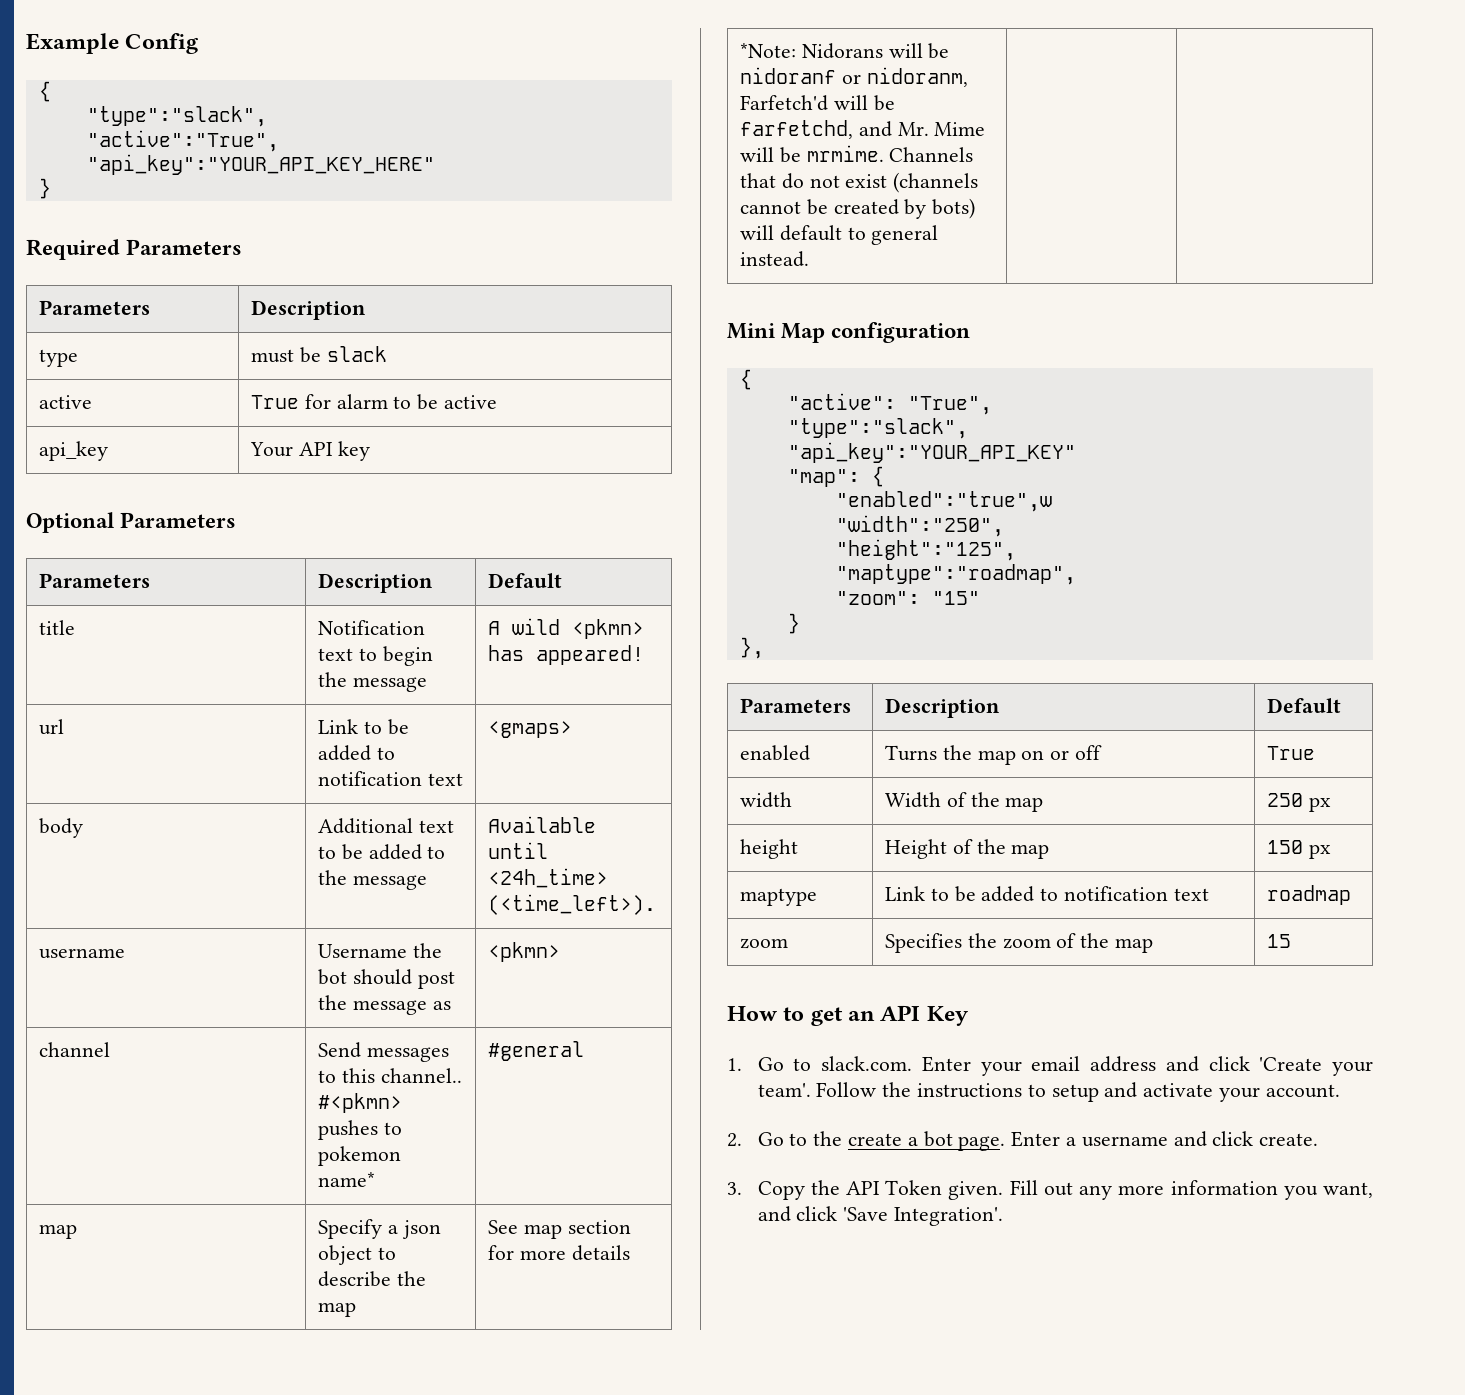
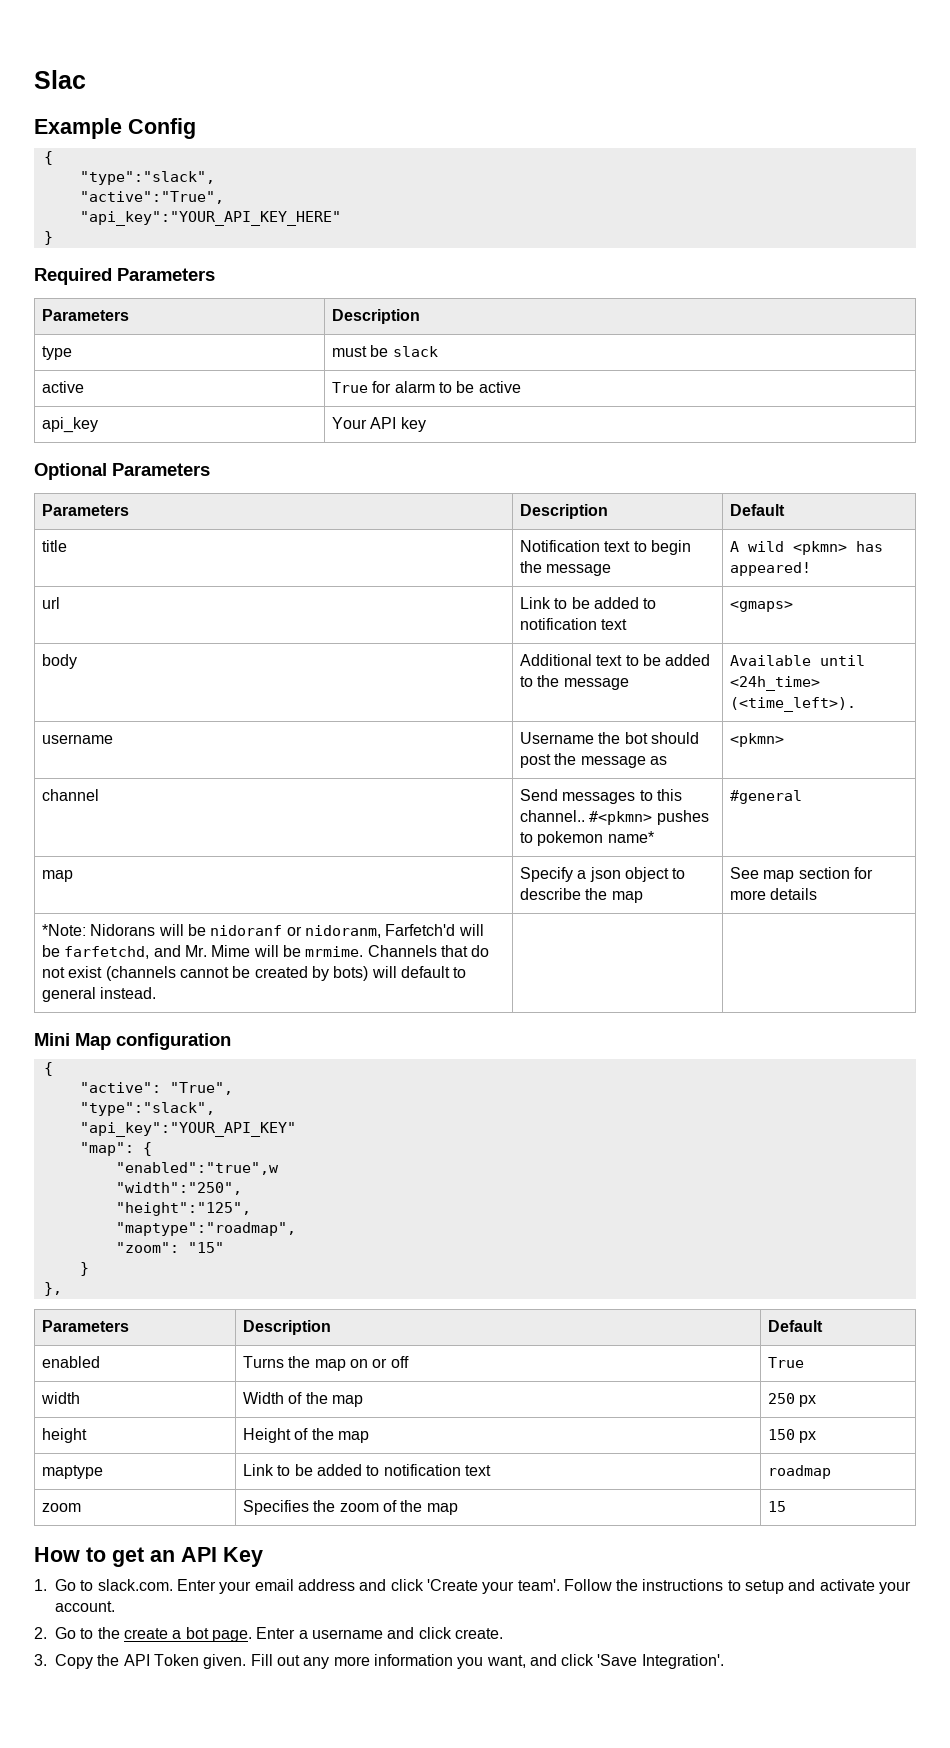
+ Slac

